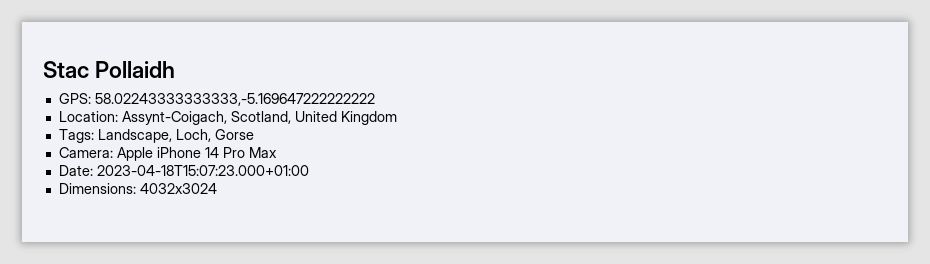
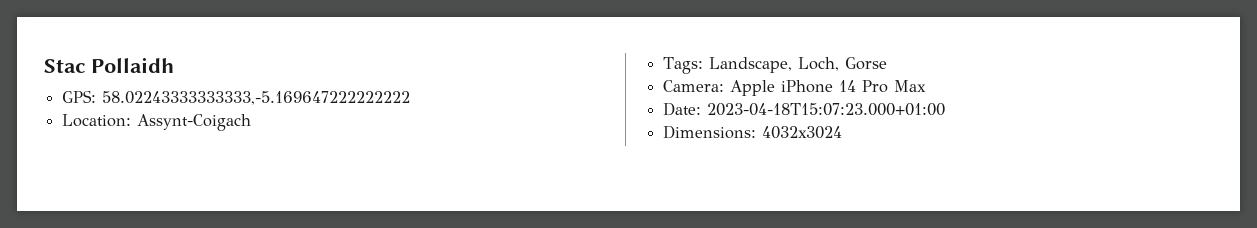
- Location: Assynt-Coigach, Scotland, United Kingdom
+ Location: Assynt-Coigach

